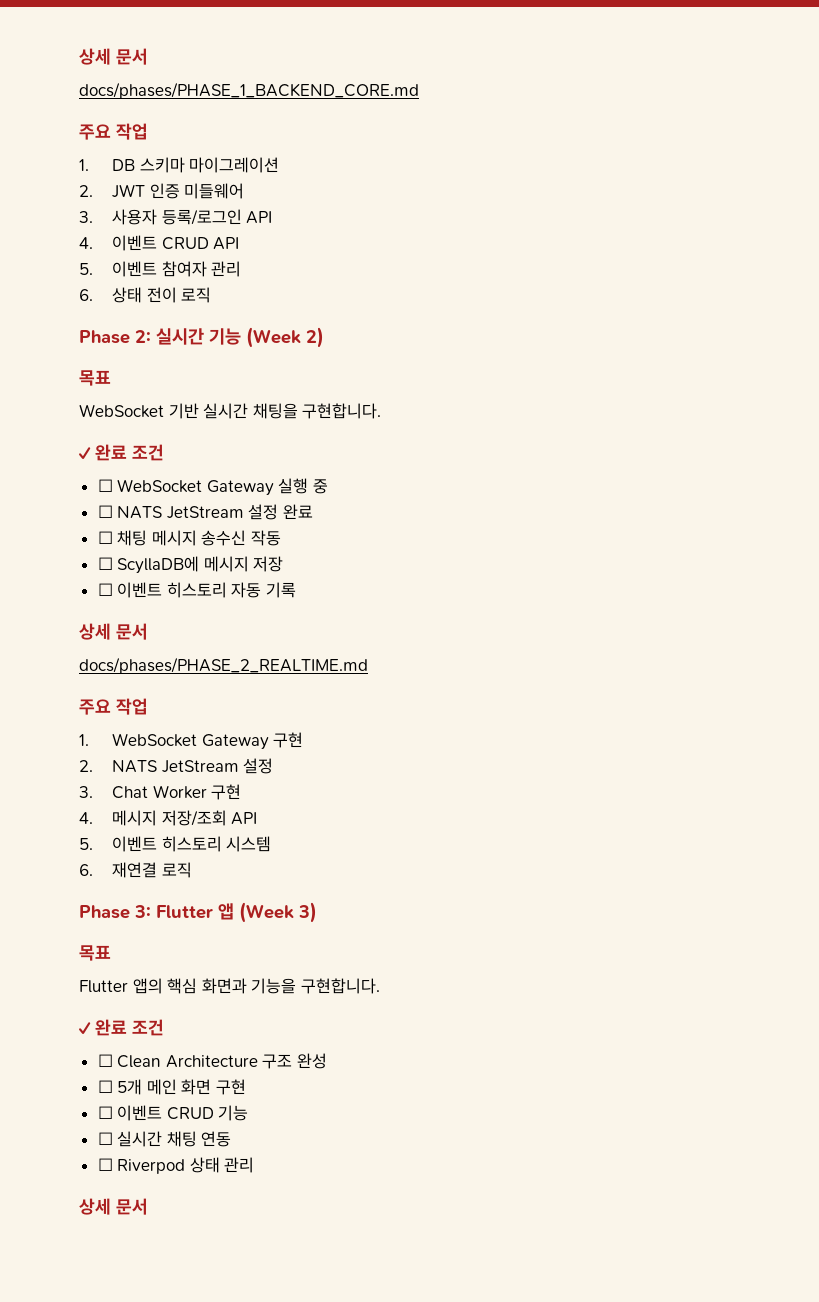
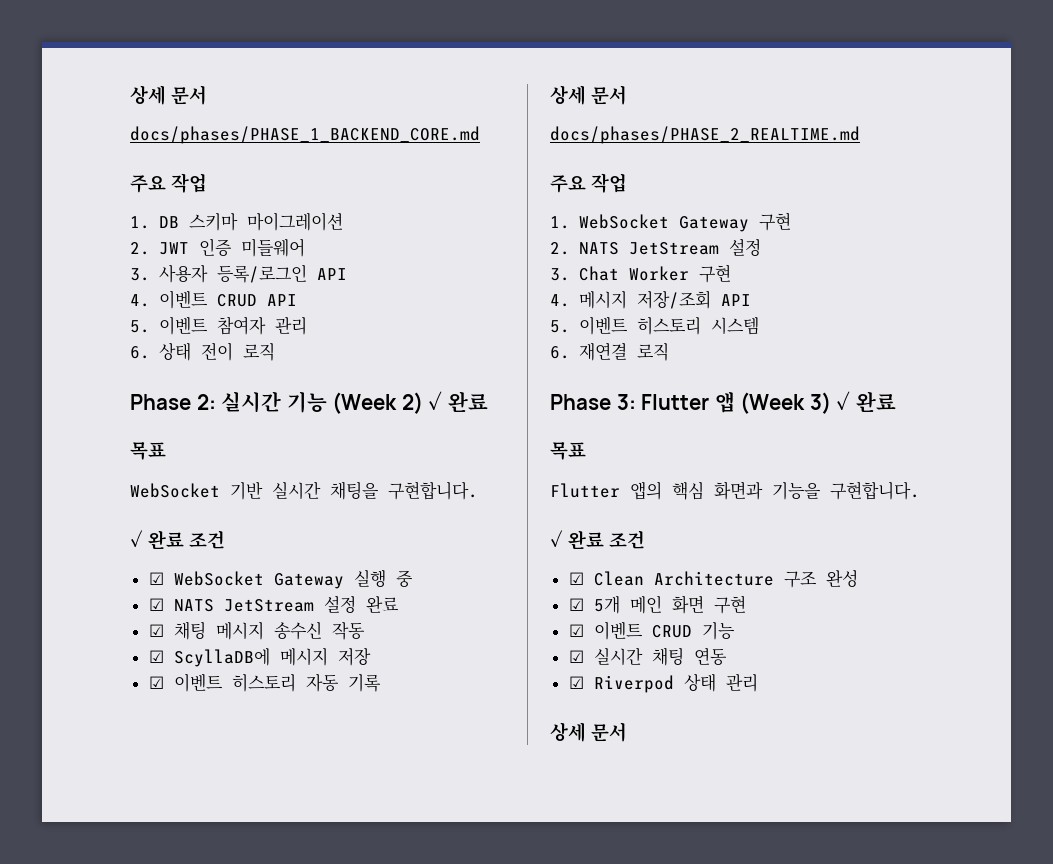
- Phase 2: 실시간 기능 (Week 2)
+ Phase 2: 실시간 기능 (Week 2) ✓ 완료
- ☐ WebSocket Gateway 실행 중
+ ☑ WebSocket Gateway 실행 중
- ☐ NATS JetStream 설정 완료
+ ☑ NATS JetStream 설정 완료
- ☐ 채팅 메시지 송수신 작동
+ ☑ 채팅 메시지 송수신 작동
- ☐ ScyllaDB에 메시지 저장
+ ☑ ScyllaDB에 메시지 저장
- ☐ 이벤트 히스토리 자동 기록
+ ☑ 이벤트 히스토리 자동 기록
- Phase 3: Flutter 앱 (Week 3)
+ Phase 3: Flutter 앱 (Week 3) ✓ 완료
- ☐ Clean Architecture 구조 완성
+ ☑ Clean Architecture 구조 완성
- ☐ 5개 메인 화면 구현
+ ☑ 5개 메인 화면 구현
- ☐ 이벤트 CRUD 기능
+ ☑ 이벤트 CRUD 기능
- ☐ 실시간 채팅 연동
+ ☑ 실시간 채팅 연동
- ☐ Riverpod 상태 관리
+ ☑ Riverpod 상태 관리

